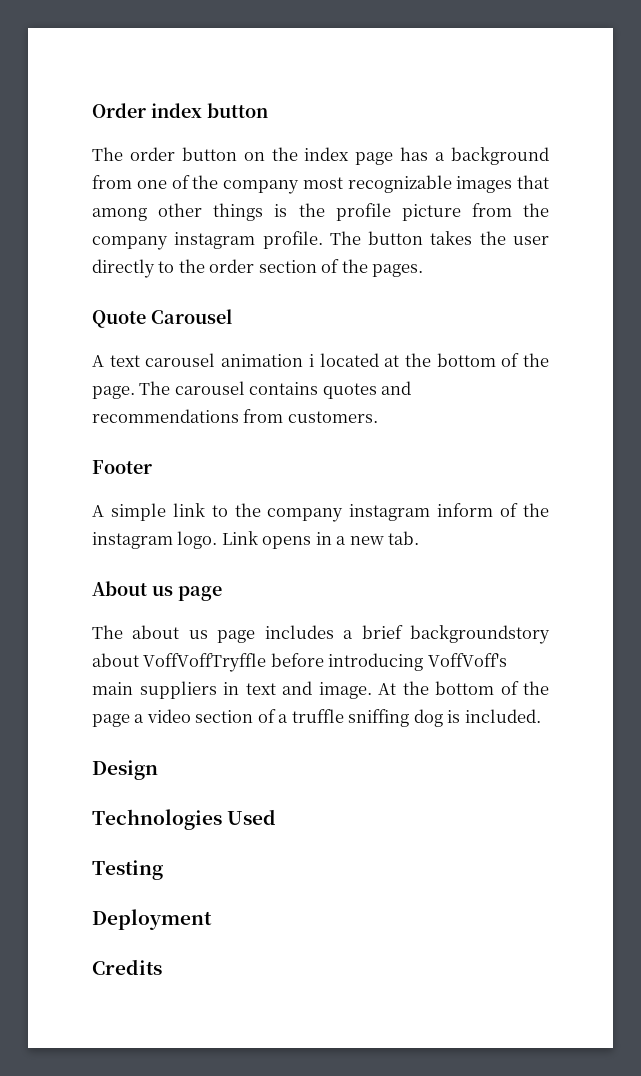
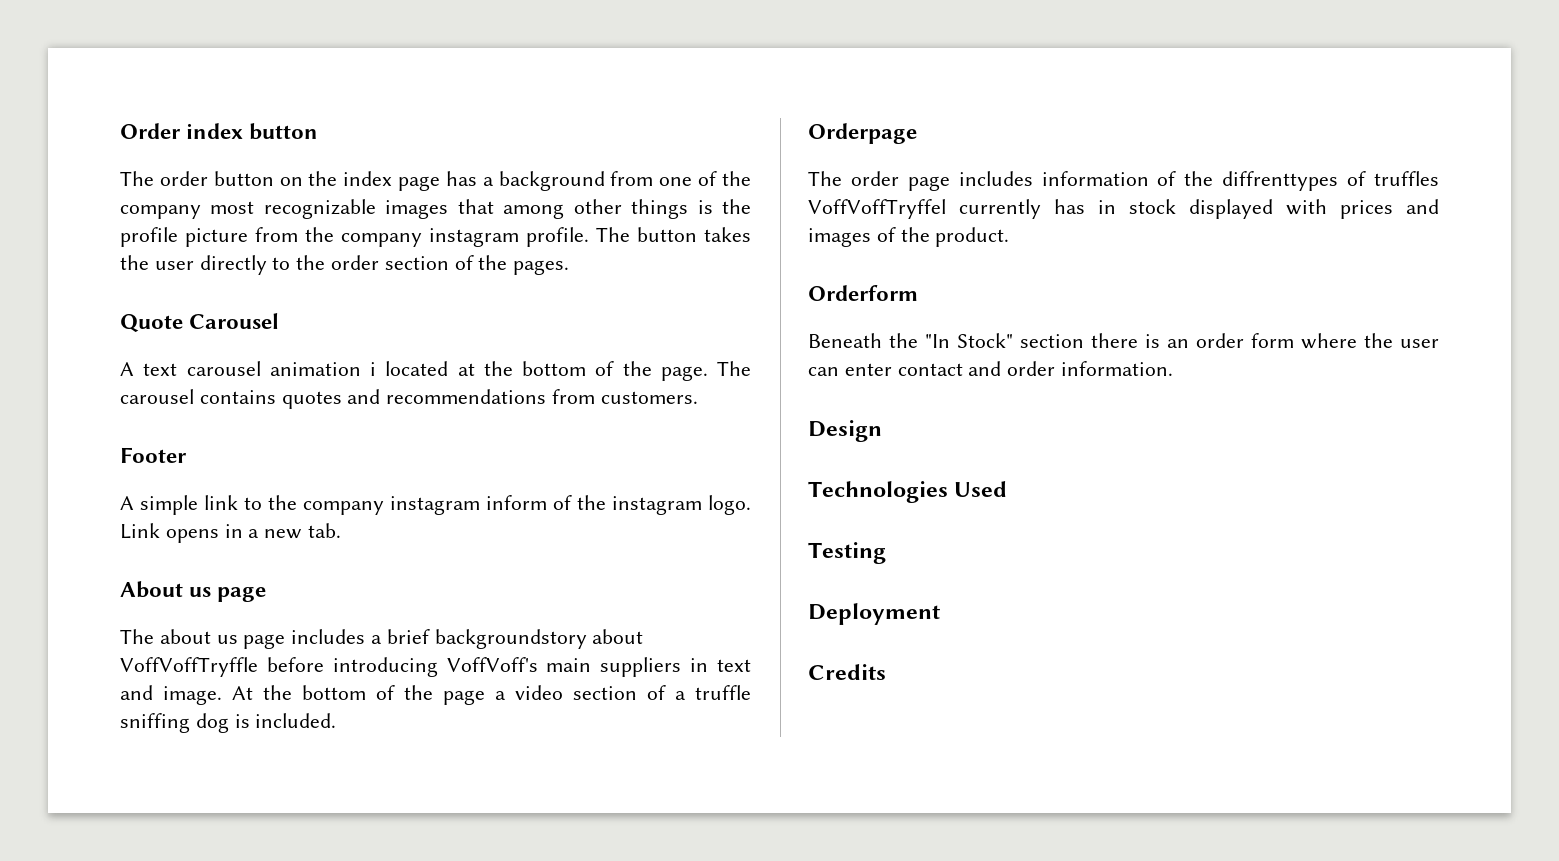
+ Orderpage
+ The order page includes information of the diffrenttypes of truffles VoffVoffTryffel currently has in stock displayed with prices and images of the product.
+ Orderform
+ Beneath the "In Stock" section there is an order form where the user can enter contact and order information.

